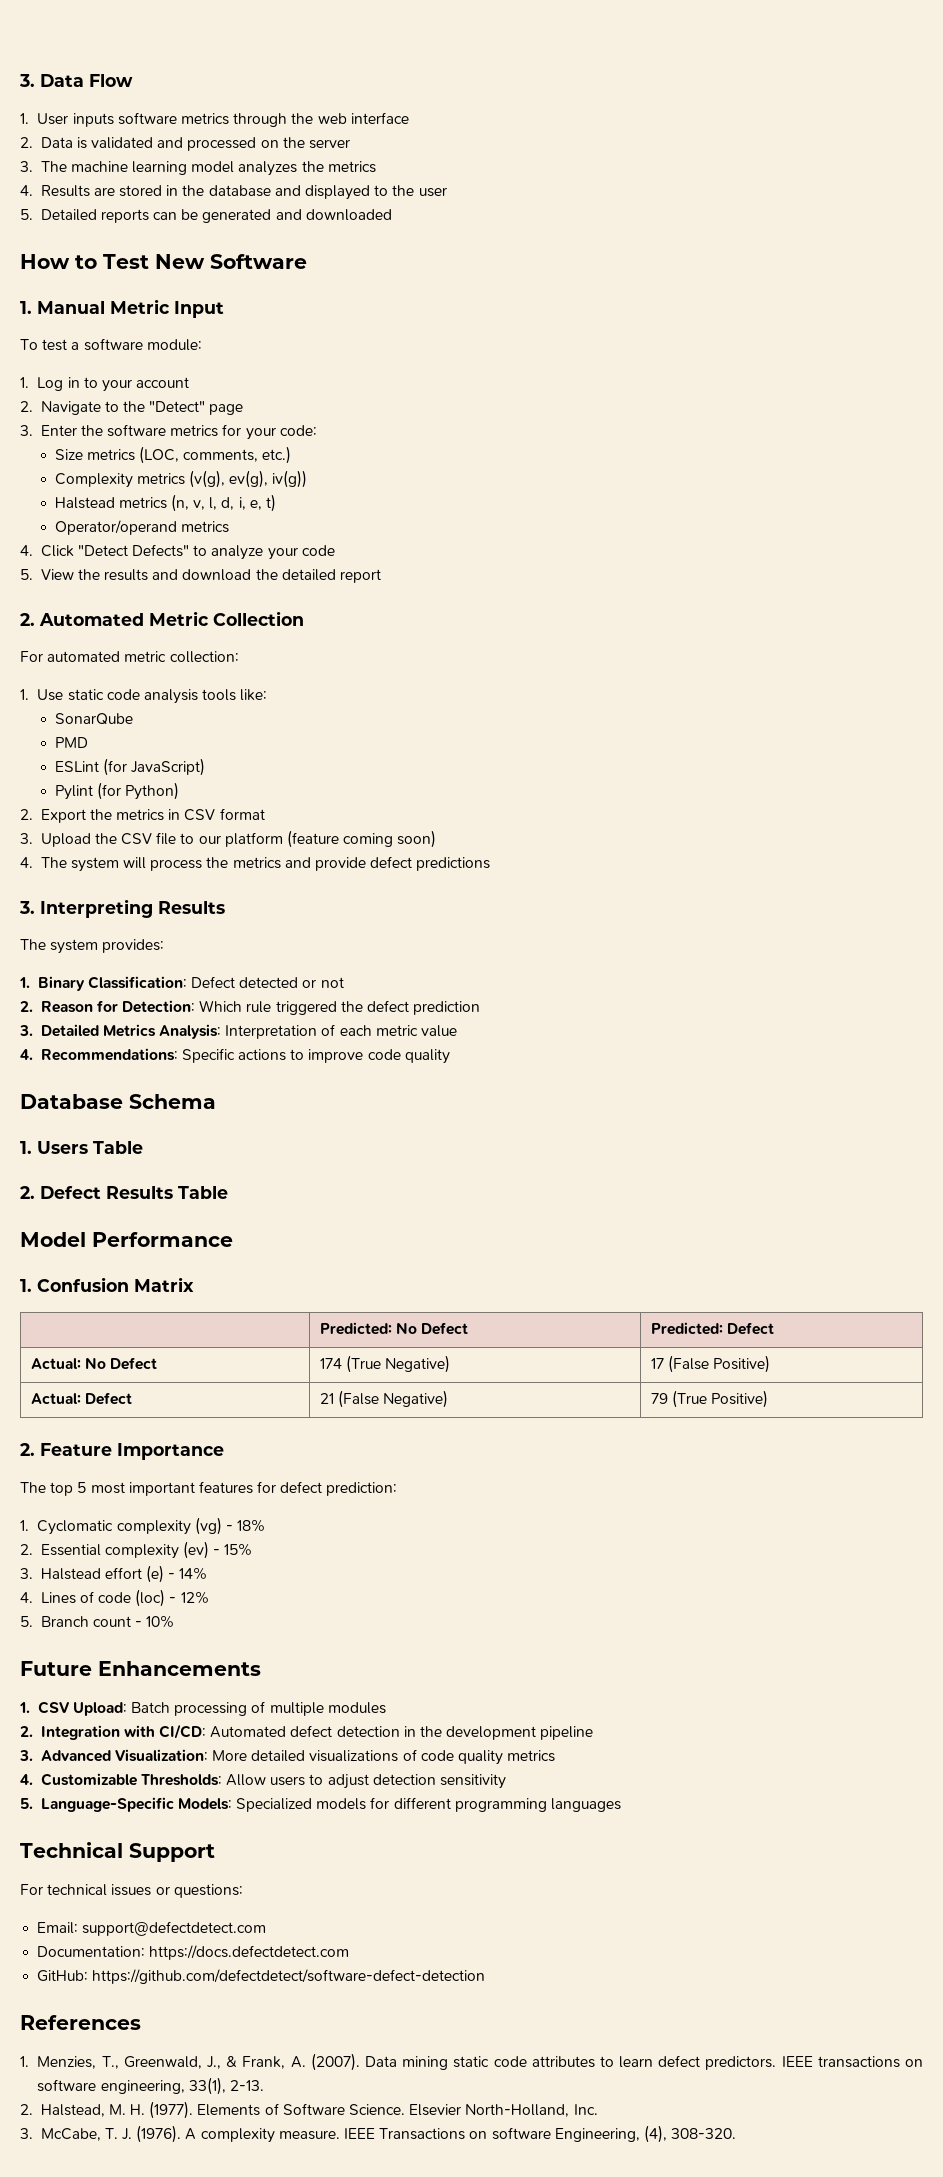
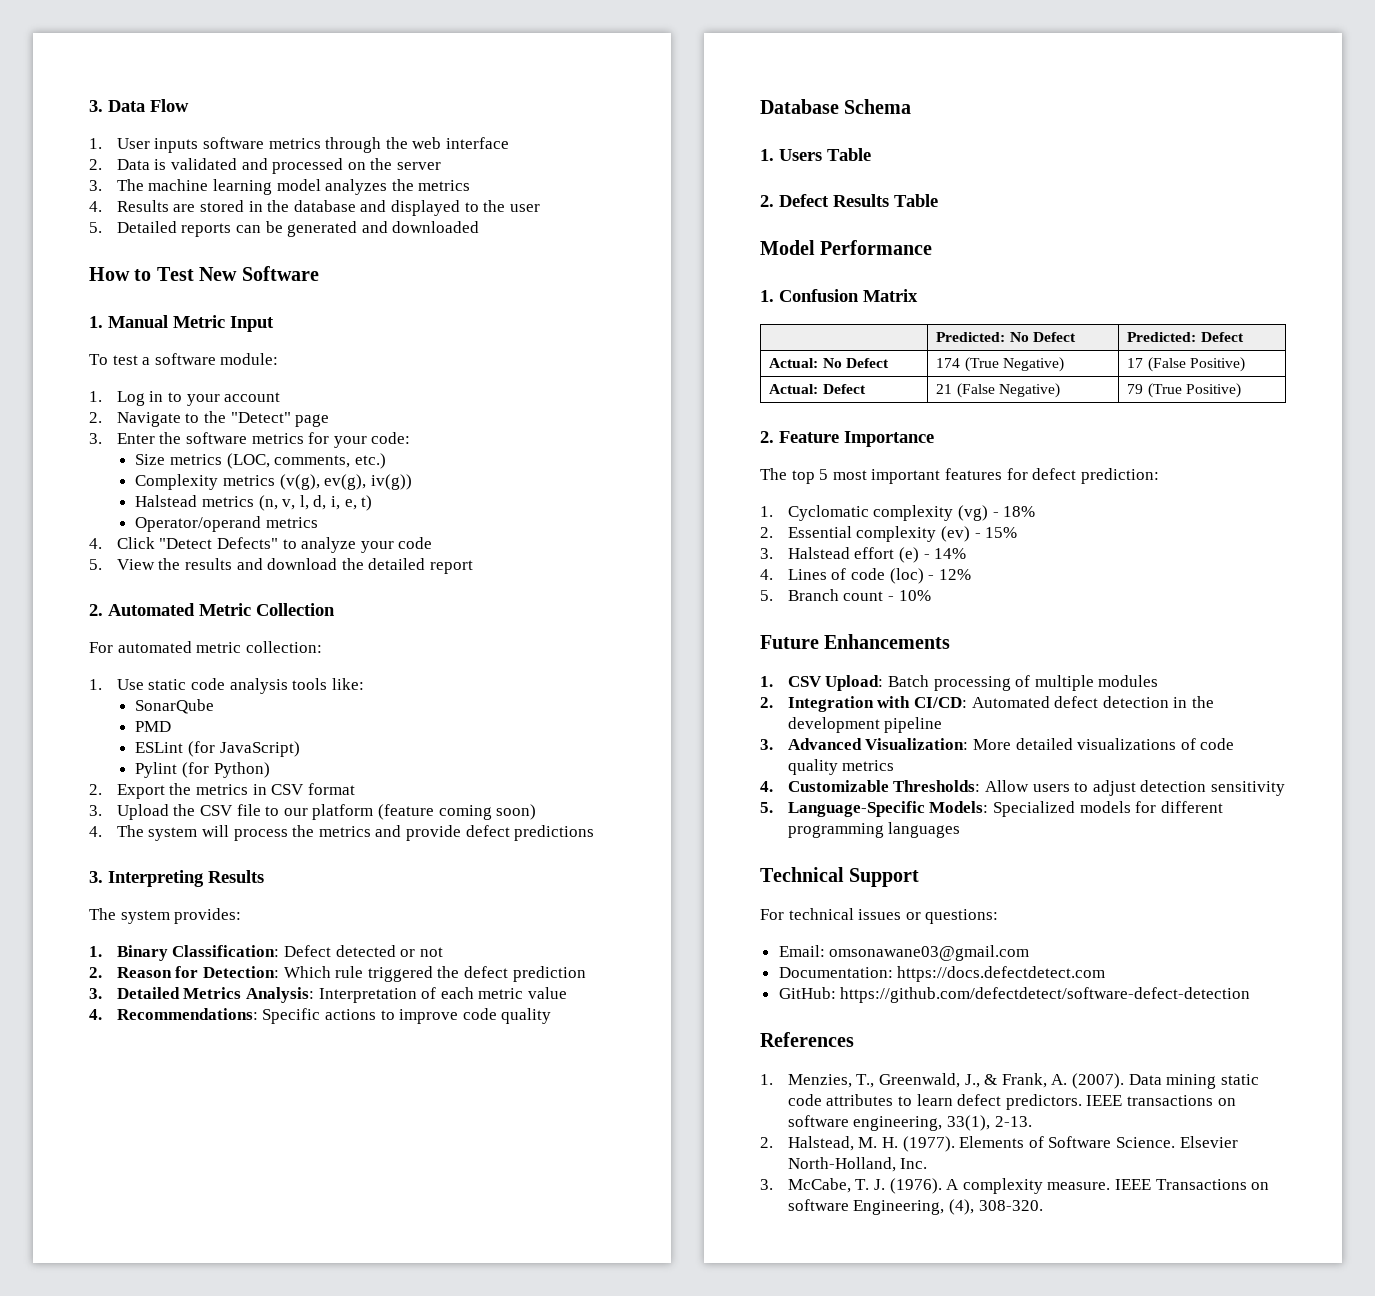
- Email: support@defectdetect.com
+ Email: omsonawane03@gmail.com

